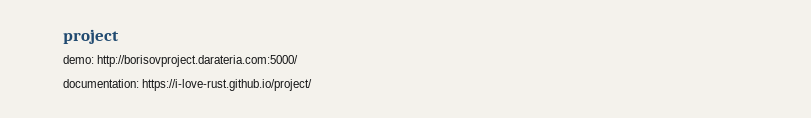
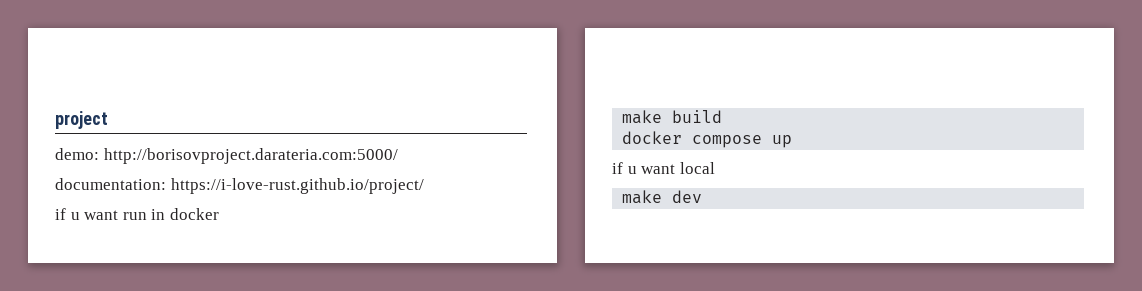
+ if u want run in docker
+ make build
+ docker compose up
+ if u want local
+ make dev

